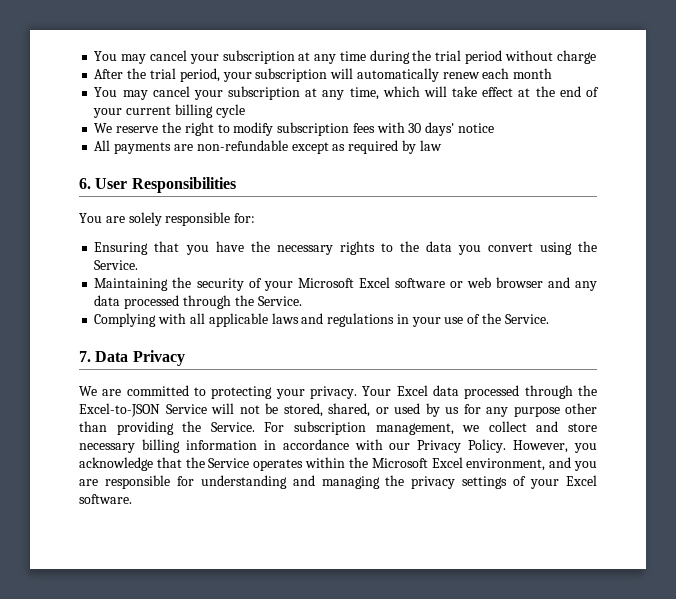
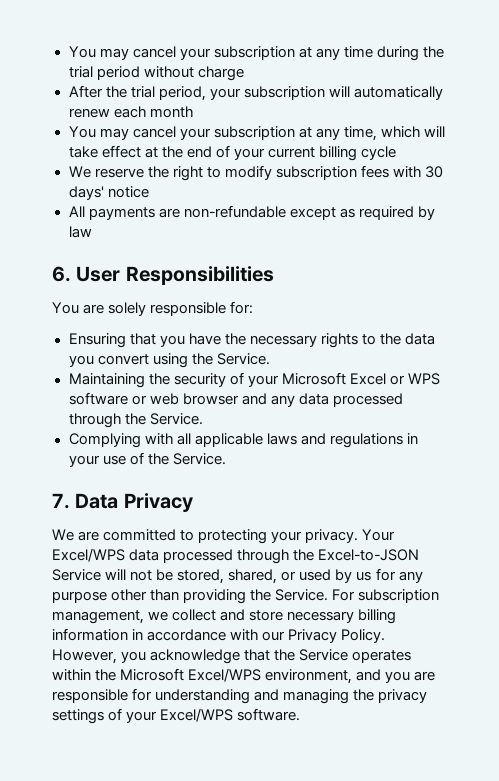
- Maintaining the security of your Microsoft Excel software or web browser and any data processed through the Service.
+ Maintaining the security of your Microsoft Excel or WPS software or web browser and any data processed through the Service.
- Your Excel data processed through the Excel-to-JSON Service will not be stored, shared, or used by us for any purpose other than providing the Service.
+ Your Excel/WPS data processed through the Excel-to-JSON Service will not be stored, shared, or used by us for any purpose other than providing the Service.
- However, you acknowledge that the Service operates within the Microsoft Excel environment, and you are responsible for understanding and managing the privacy settings of your Excel software.
+ However, you acknowledge that the Service operates within the Microsoft Excel/WPS environment, and you are responsible for understanding and managing the privacy settings of your Excel/WPS software.

